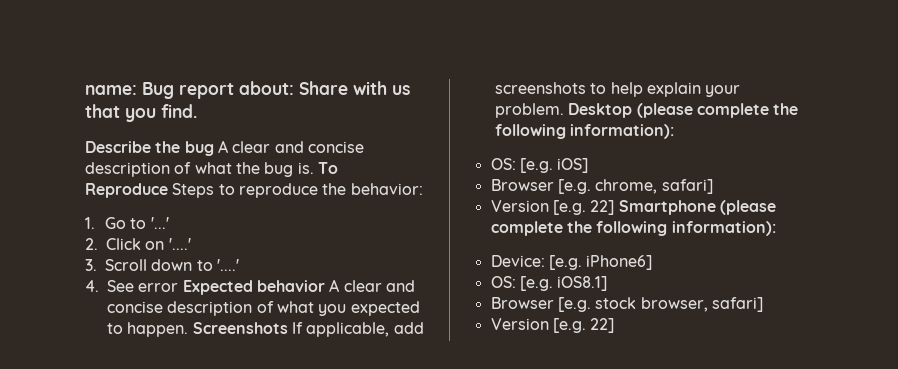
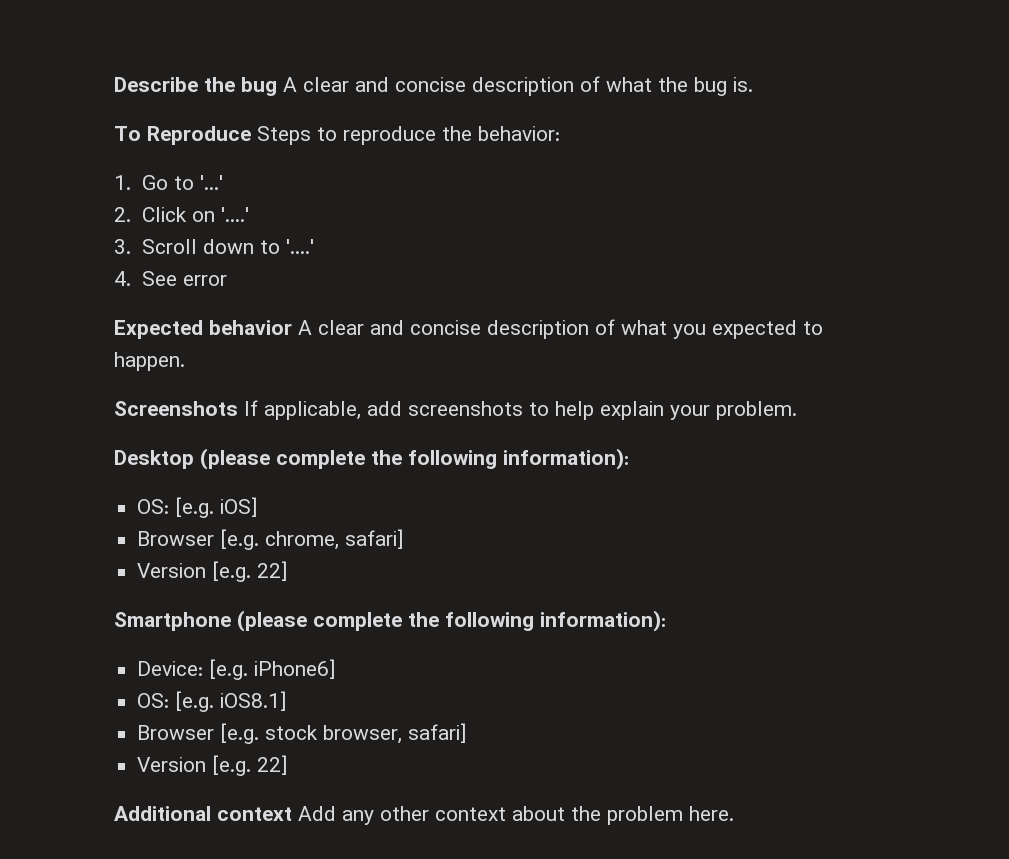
- name: Bug report about: Share with us that you find.
- Describe the bug A clear and concise description of what the bug is. To Reproduce Steps to reproduce the behavior:
+ Describe the bug A clear and concise description of what the bug is.
+ To Reproduce Steps to reproduce the behavior:
- 4. See error Expected behavior A clear and concise description of what you expected to happen. Screenshots If applicable, add screenshots to help explain your problem. Desktop (please complete the following information):
+ 4. See error
+ Expected behavior A clear and concise description of what you expected to happen.
+ Screenshots If applicable, add screenshots to help explain your problem.
+ Desktop (please complete the following information):
  Browser [e.g. chrome, safari]
- Version [e.g. 22] Smartphone (please complete the following information):
+ Version [e.g. 22]
+ Smartphone (please complete the following information):
+ Additional context Add any other context about the problem here.

